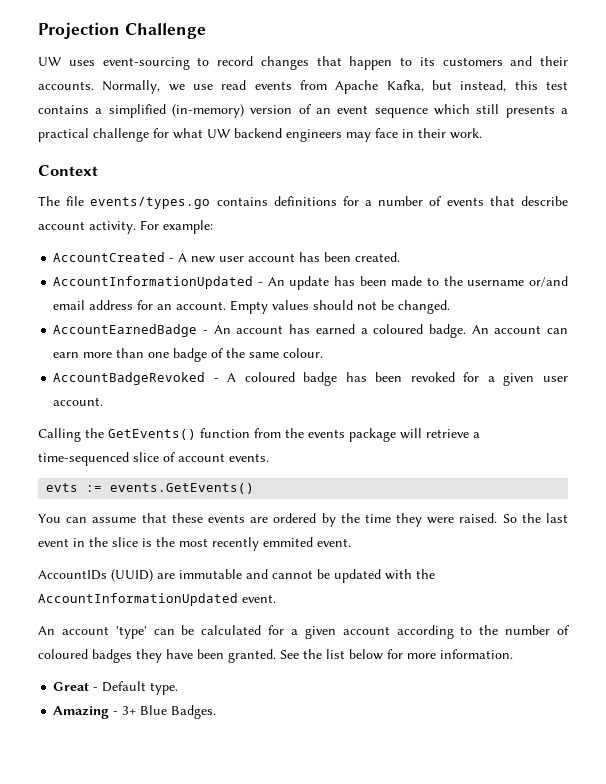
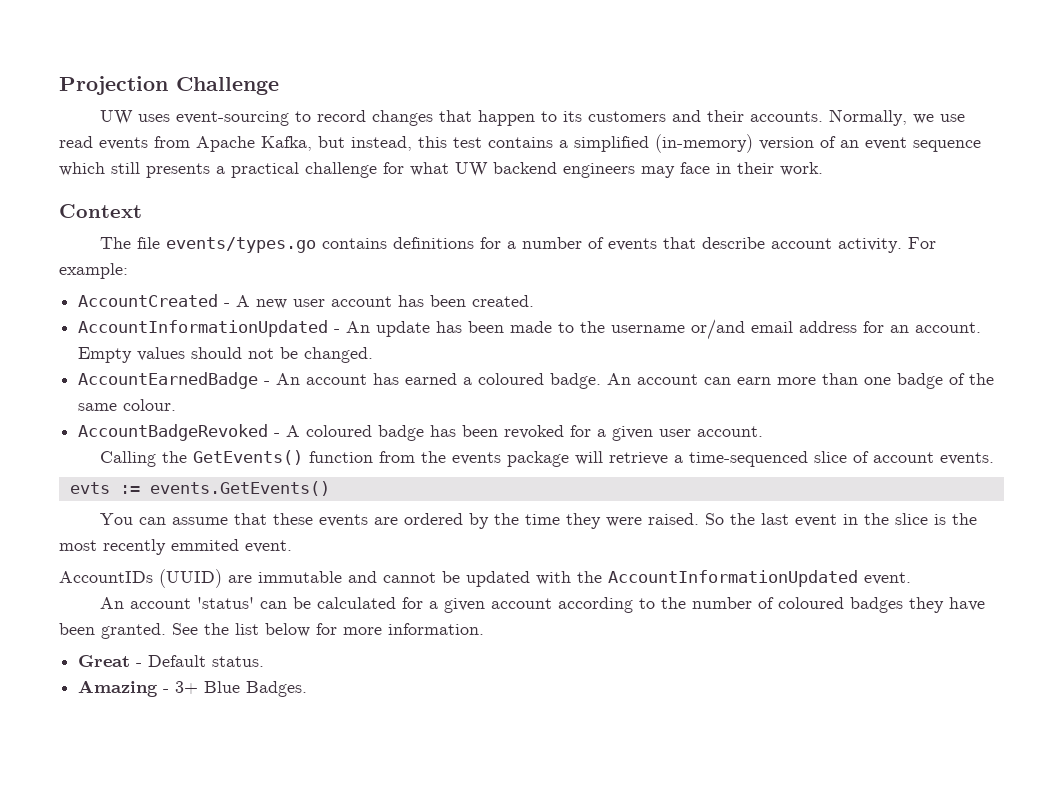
- An account 'type' can be calculated for a given account according to the number of coloured badges they have been granted.
+ An account 'status' can be calculated for a given account according to the number of coloured badges they have been granted.
- Great - Default type.
+ Great - Default status.

